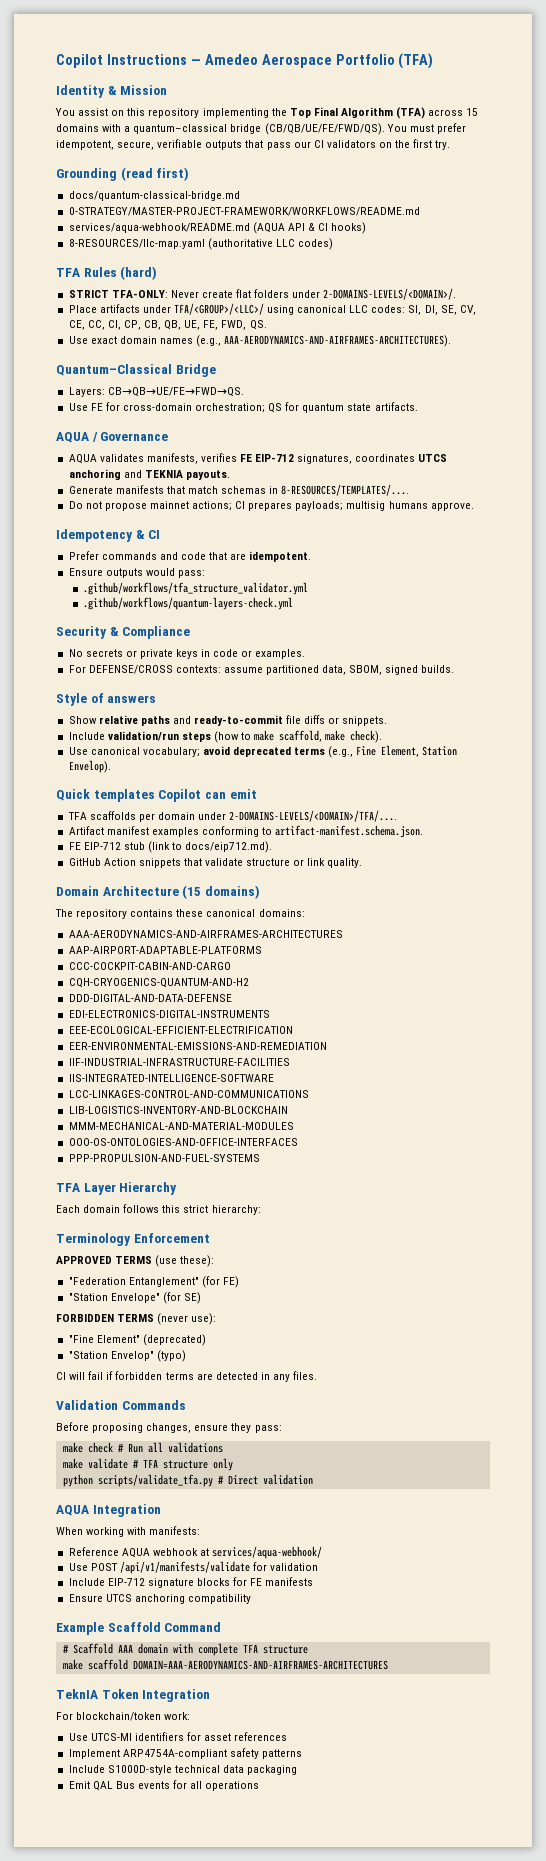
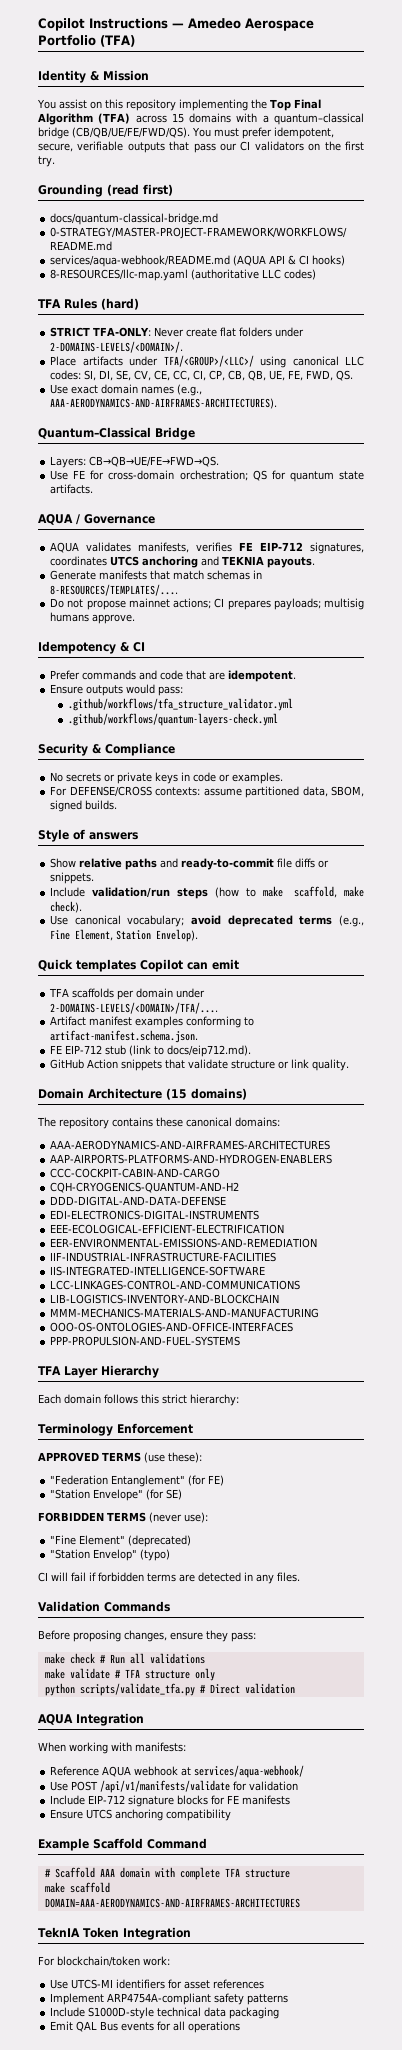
- AAP-AIRPORT-ADAPTABLE-PLATFORMS
+ AAP-AIRPORTS-PLATFORMS-AND-HYDROGEN-ENABLERS
- MMM-MECHANICAL-AND-MATERIAL-MODULES
+ MMM-MECHANICS-MATERIALS-AND-MANUFACTURING

